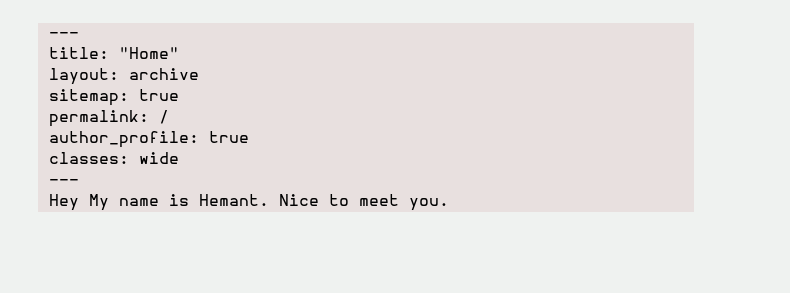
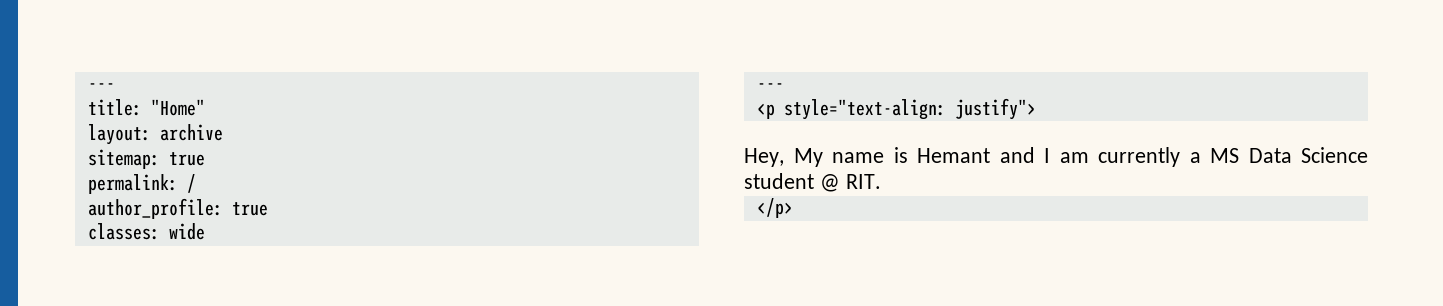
- Hey My name is Hemant. Nice to meet you.
+ <p style="text-align: justify">
+ Hey, My name is Hemant and I am currently a MS Data Science student @ RIT.
+ </p>

